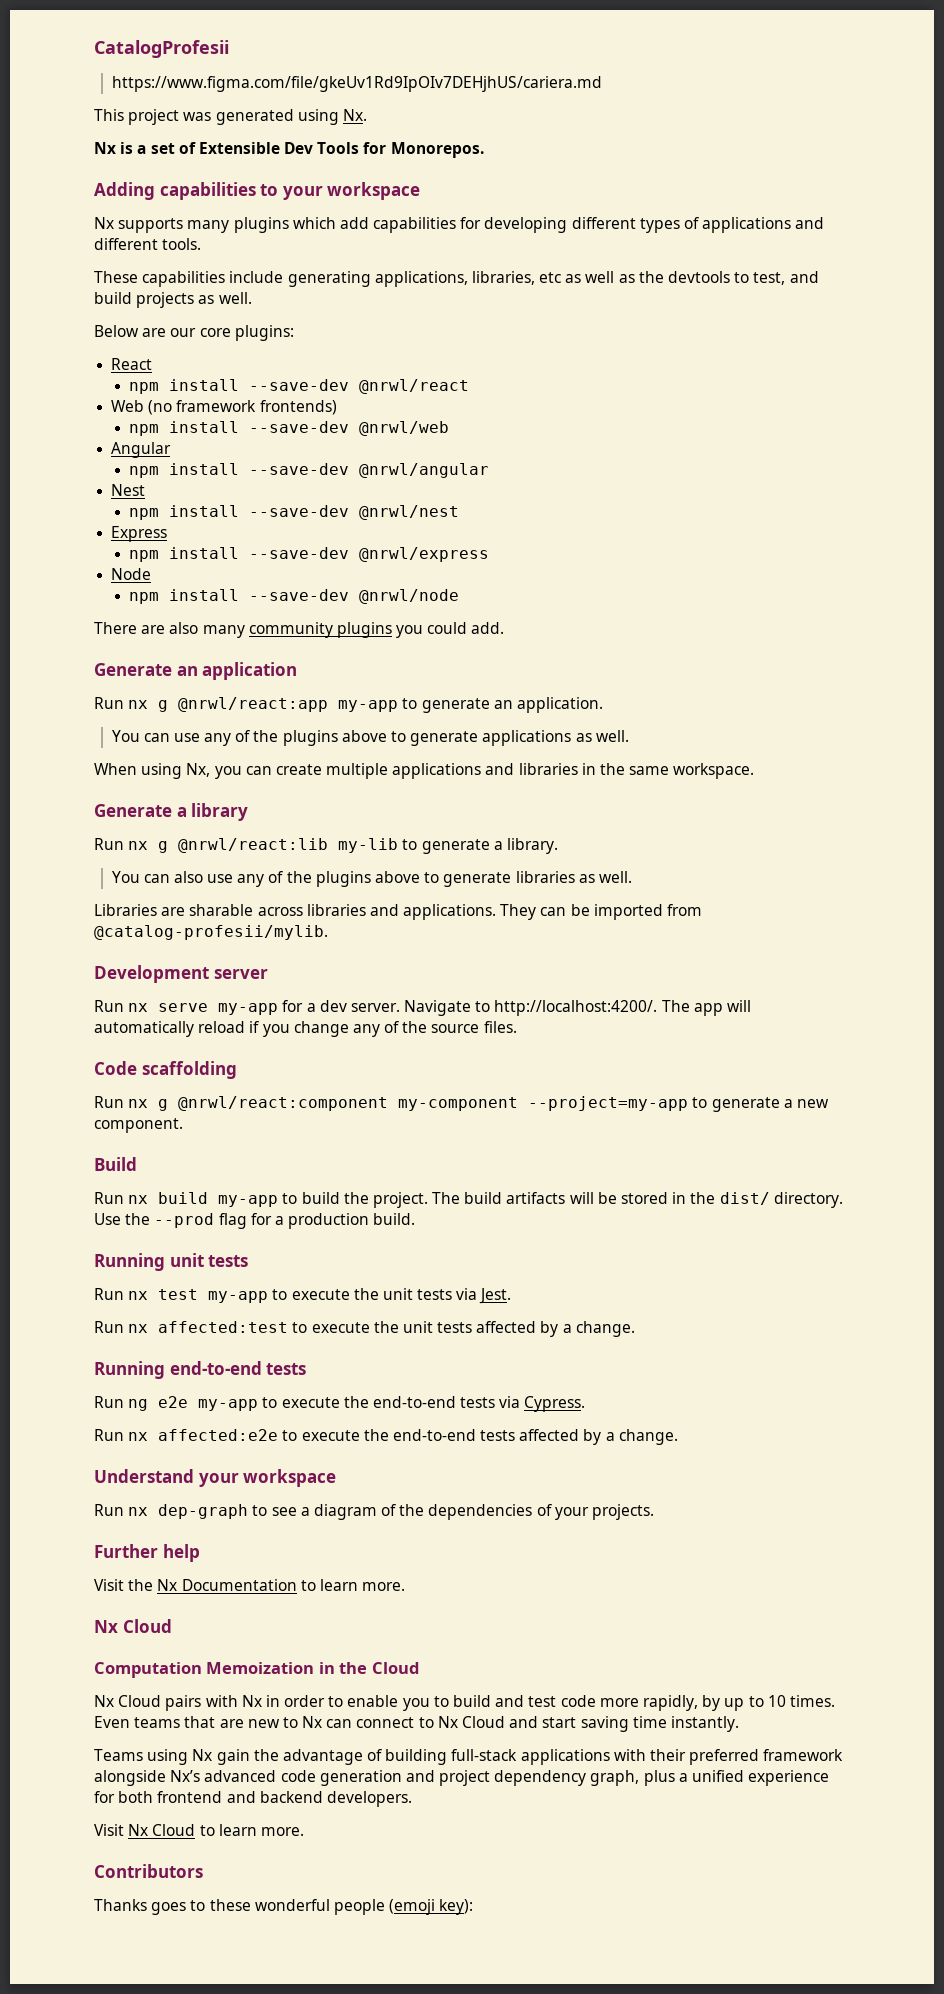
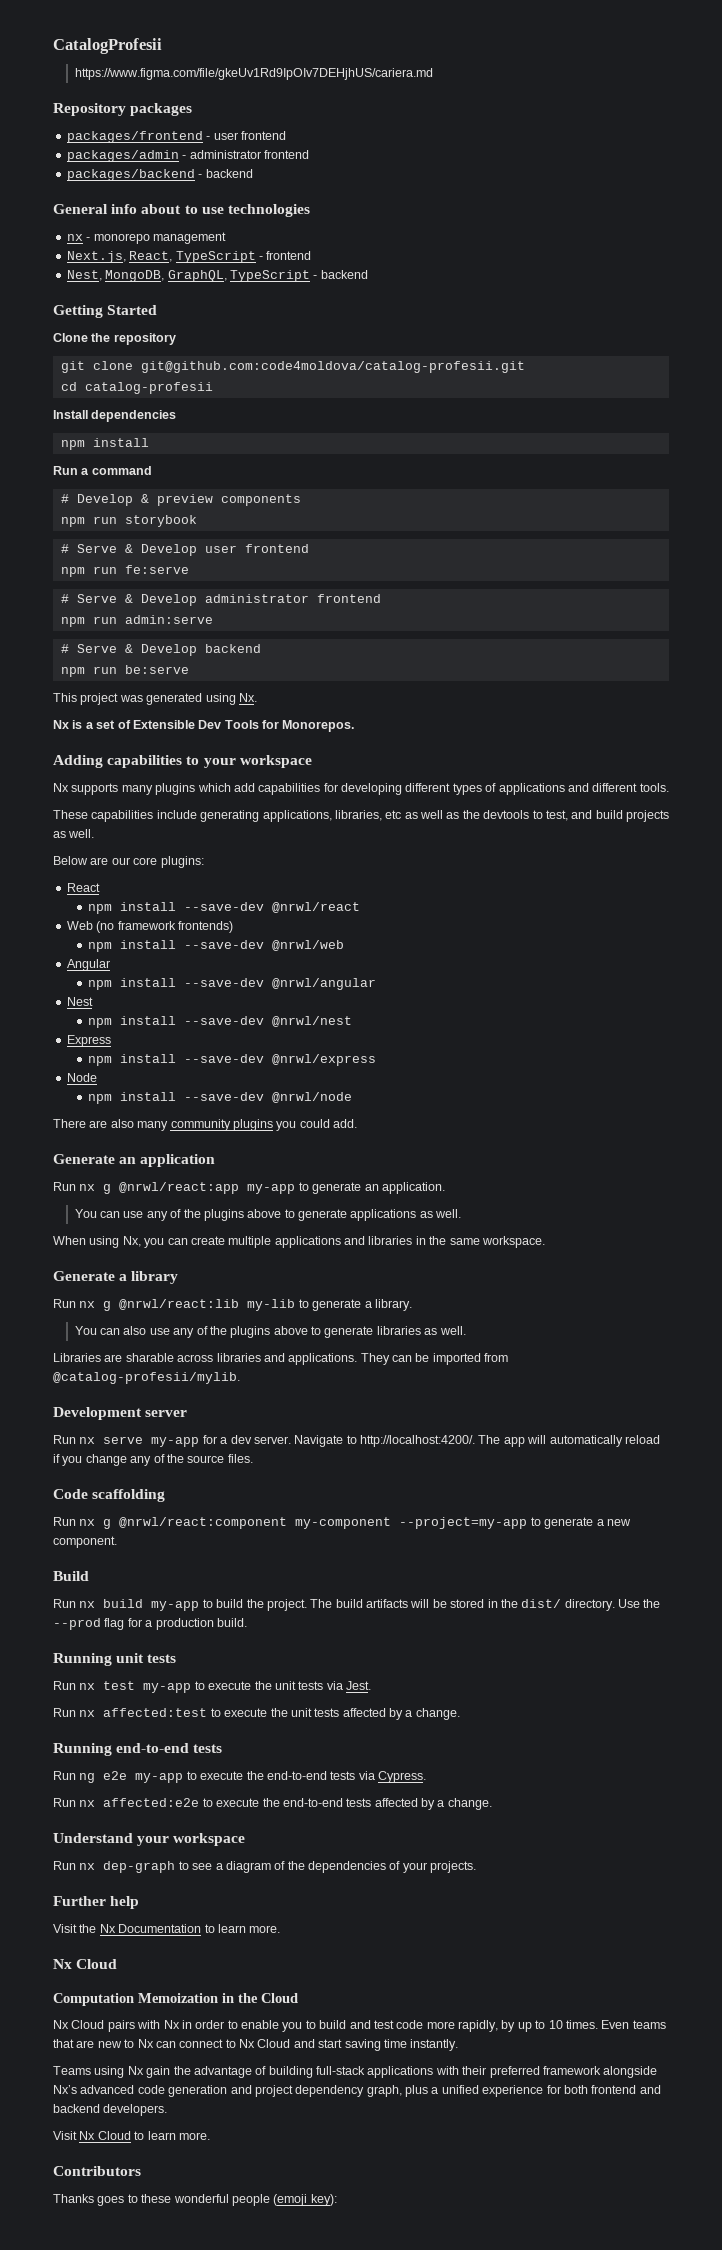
+ Repository packages
+ packages/frontend - user frontend
+ packages/admin - administrator frontend
+ packages/backend - backend
+ General info about to use technologies
+ nx - monorepo management
+ Next.js, React, TypeScript - frontend
+ Nest, MongoDB, GraphQL, TypeScript - backend
+ Getting Started
+ Clone the repository
+ git clone git@github.com:code4moldova/catalog-profesii.git
+ cd catalog-profesii
+ Install dependencies
+ npm install
+ Run a command
+ # Develop & preview components
+ npm run storybook
+ # Serve & Develop user frontend
+ npm run fe:serve
+ # Serve & Develop administrator frontend
+ npm run admin:serve
+ # Serve & Develop backend
+ npm run be:serve

